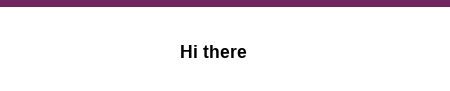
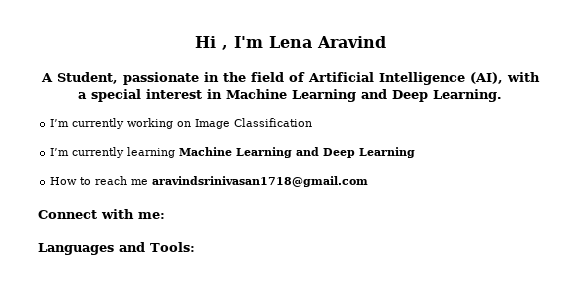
- Hi there
+ Hi , I'm Lena Aravind
+ A Student, passionate in the field of Artificial Intelligence (AI), with a special interest in Machine Learning and Deep Learning.
+ I’m currently working on Image Classification
+ I’m currently learning Machine Learning and Deep Learning
+ How to reach me aravindsrinivasan1718@gmail.com
+ Connect with me:
+ Languages and Tools:

